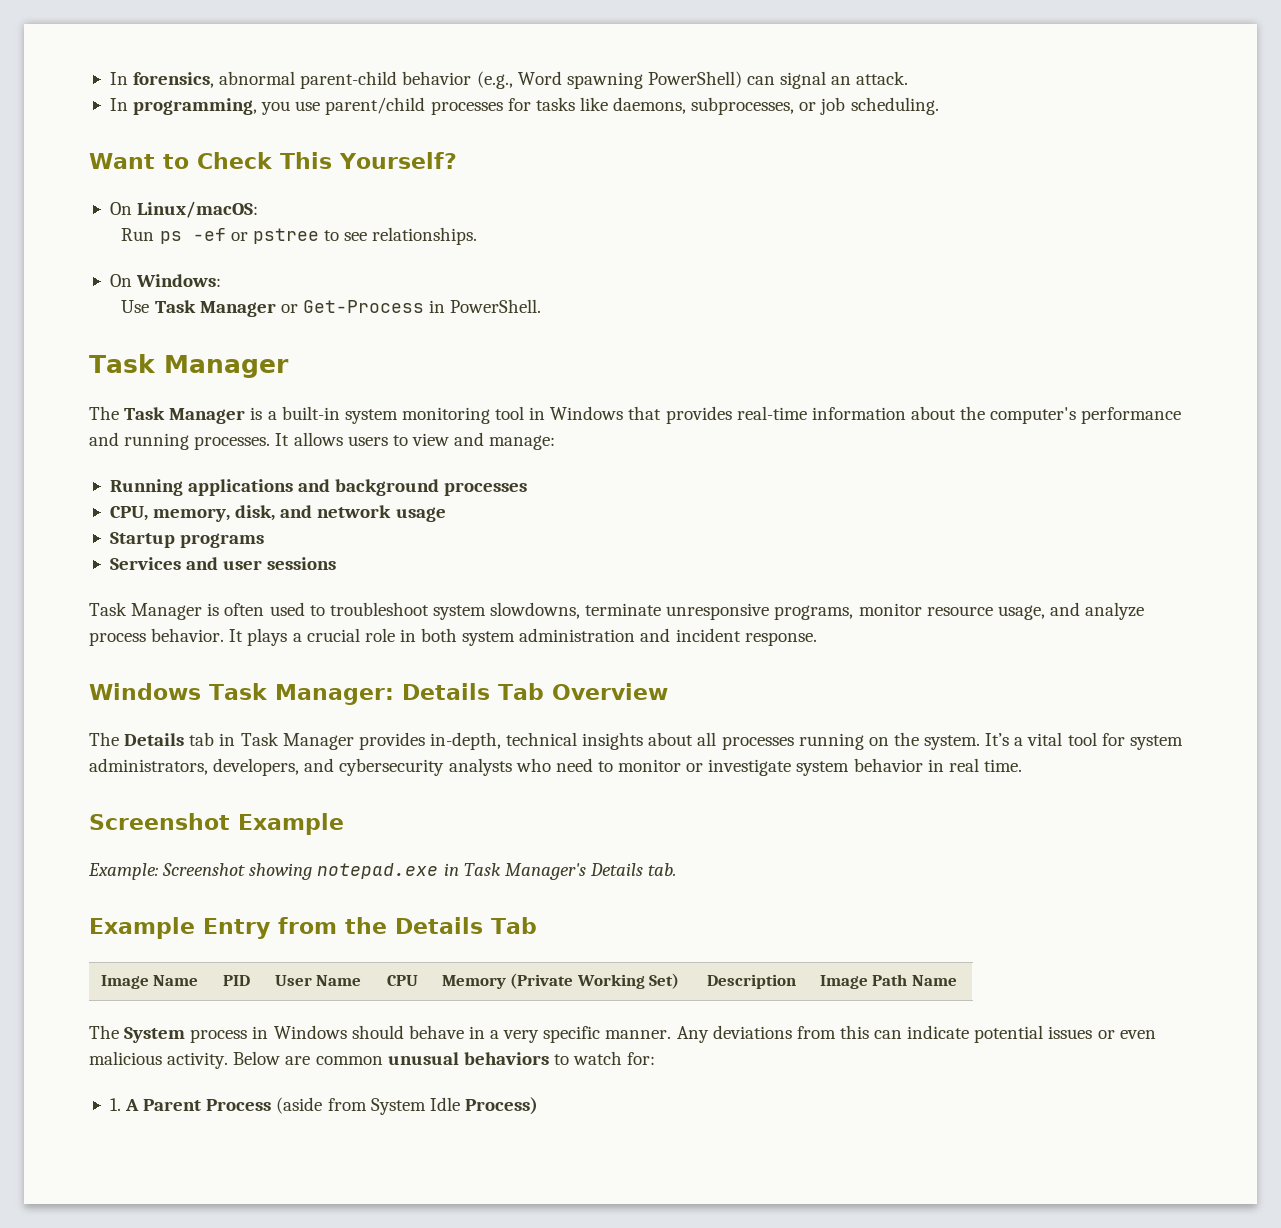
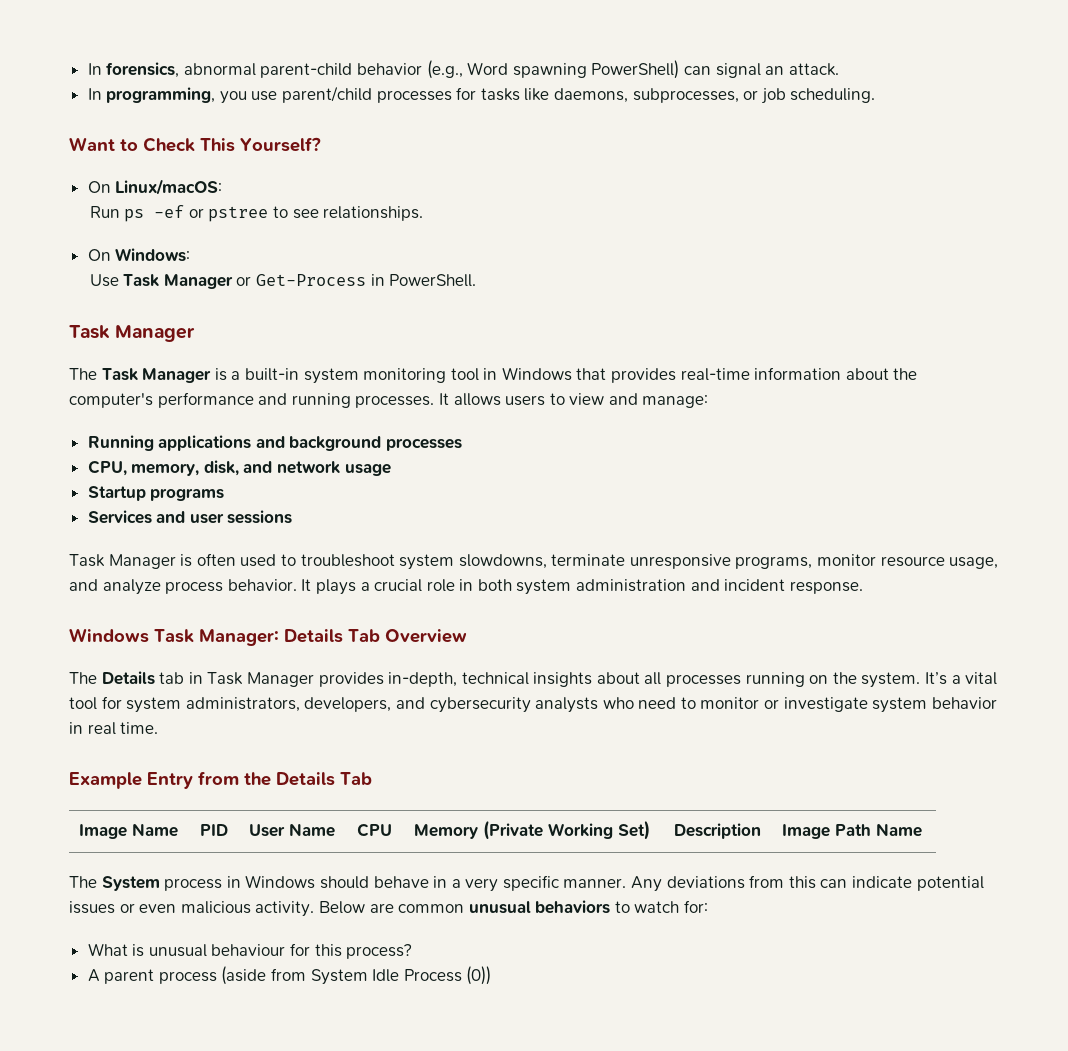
- Screenshot Example
- Example: Screenshot showing notepad.exe in Task Manager's Details tab.
- 1. A Parent Process (aside from System Idle Process)
+ What is unusual behaviour for this process?
+ A parent process (aside from System Idle Process (0))

